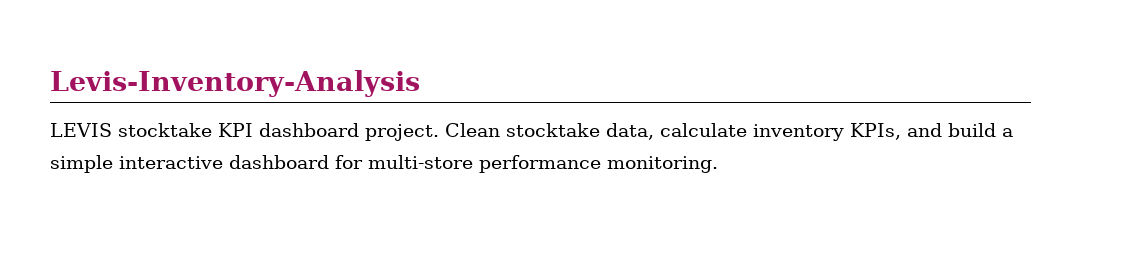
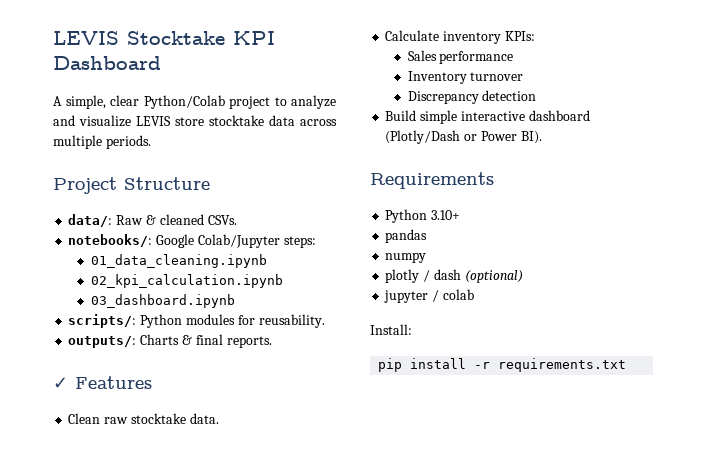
- Levis-Inventory-Analysis
- LEVIS stocktake KPI dashboard project. Clean stocktake data, calculate inventory KPIs, and build a simple interactive dashboard for multi-store performance monitoring.
+ LEVIS Stocktake KPI Dashboard
+ A simple, clear Python/Colab project to analyze and visualize LEVIS store stocktake data across multiple periods.
+ Project Structure
+ data/: Raw & cleaned CSVs.
+ notebooks/: Google Colab/Jupyter steps:
+ 01_data_cleaning.ipynb
+ 02_kpi_calculation.ipynb
+ 03_dashboard.ipynb
+ scripts/: Python modules for reusability.
+ outputs/: Charts & final reports.
+ ✓ Features
+ Clean raw stocktake data.
+ Calculate inventory KPIs:
+ Sales performance
+ Inventory turnover
+ Discrepancy detection
+ Build simple interactive dashboard (Plotly/Dash or Power BI).
+ Requirements
+ Python 3.10+
+ pandas
+ numpy
+ plotly / dash (optional)
+ jupyter / colab
+ Install:
+ pip install -r requirements.txt

